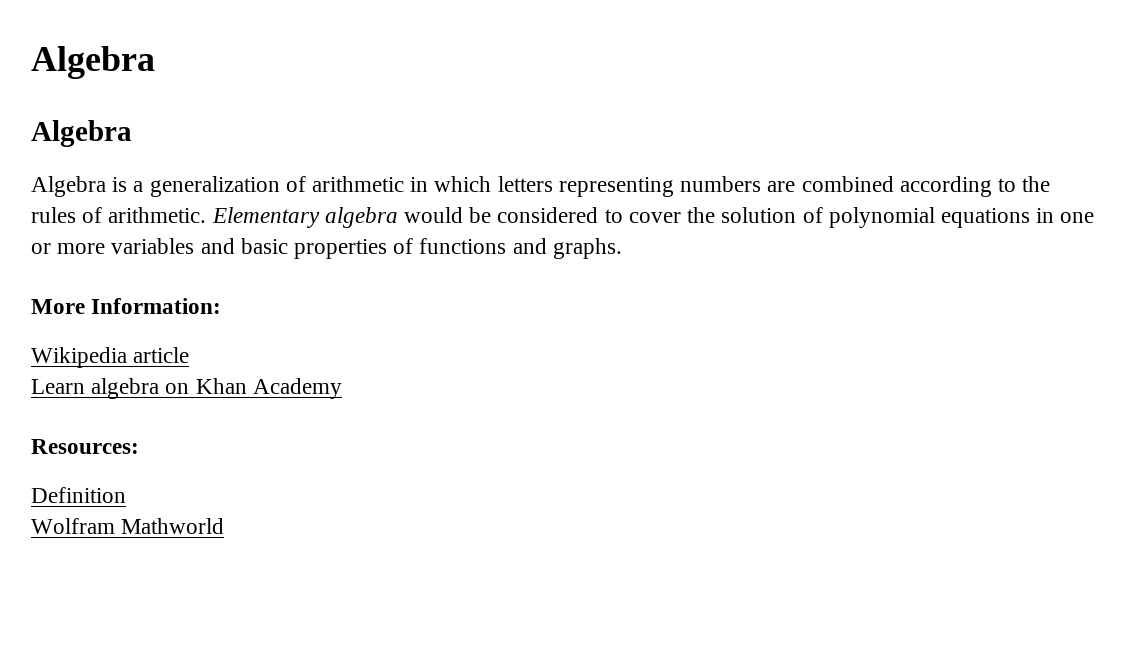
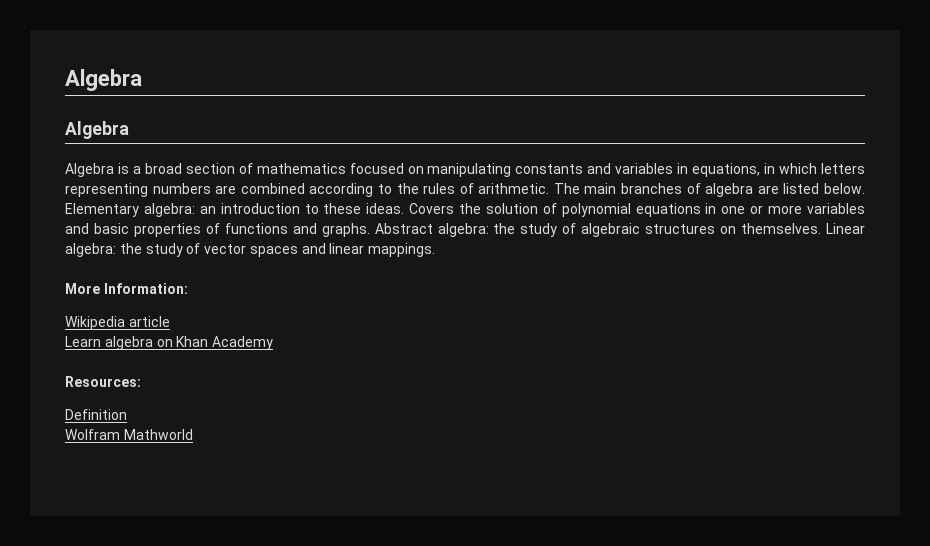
- Algebra is a generalization of arithmetic in which letters representing numbers are combined according to the rules of arithmetic.
+ Algebra is a broad section of mathematics focused on manipulating constants and variables in equations, in which letters representing numbers are combined according to the rules of arithmetic.
- Elementary algebra would be considered to cover the solution of polynomial equations in one or more variables and basic properties of functions and graphs.
+ The main branches of algebra are listed below. Elementary algebra: an introduction to these ideas. Covers the solution of polynomial equations in one or more variables and basic properties of functions and graphs. Abstract algebra: the study of algebraic structures on themselves. Linear algebra: the study of vector spaces and linear mappings.

